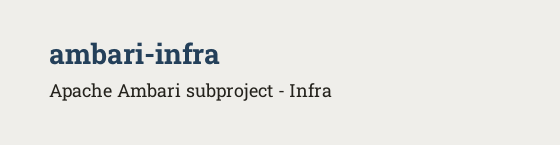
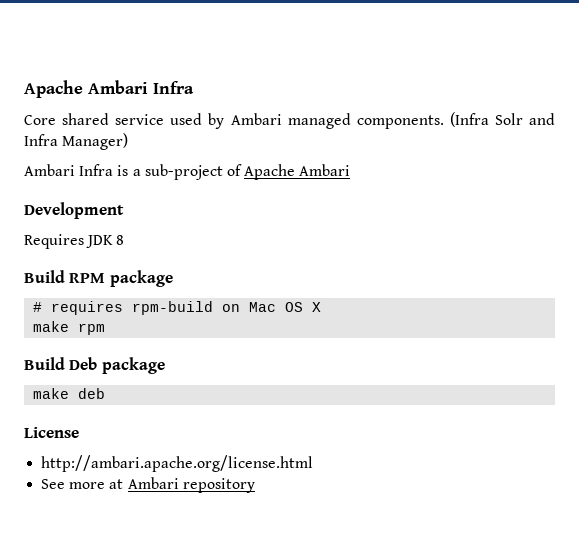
- ambari-infra
- Apache Ambari subproject - Infra
+ Apache Ambari Infra
+ Core shared service used by Ambari managed components. (Infra Solr and Infra Manager)
+ Ambari Infra is a sub-project of Apache Ambari
+ Development
+ Requires JDK 8
+ Build RPM package
+ # requires rpm-build on Mac OS X
+ make rpm
+ Build Deb package
+ make deb
+ License
+ http://ambari.apache.org/license.html
+ See more at Ambari repository

